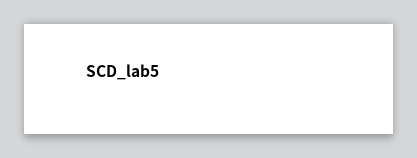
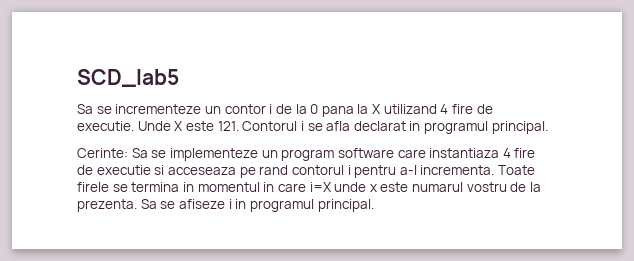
+ Sa se incrementeze un contor i de la 0 pana la X utilizand 4 fire de executie. Unde X este 121. Contorul i se afla declarat in programul principal.
+ Cerinte: Sa se implementeze un program software care instantiaza 4 fire de executie si acceseaza pe rand contorul i pentru a-l incrementa. Toate firele se termina in momentul in care i=X unde x este numarul vostru de la prezenta. Sa se afiseze i in programul principal.

